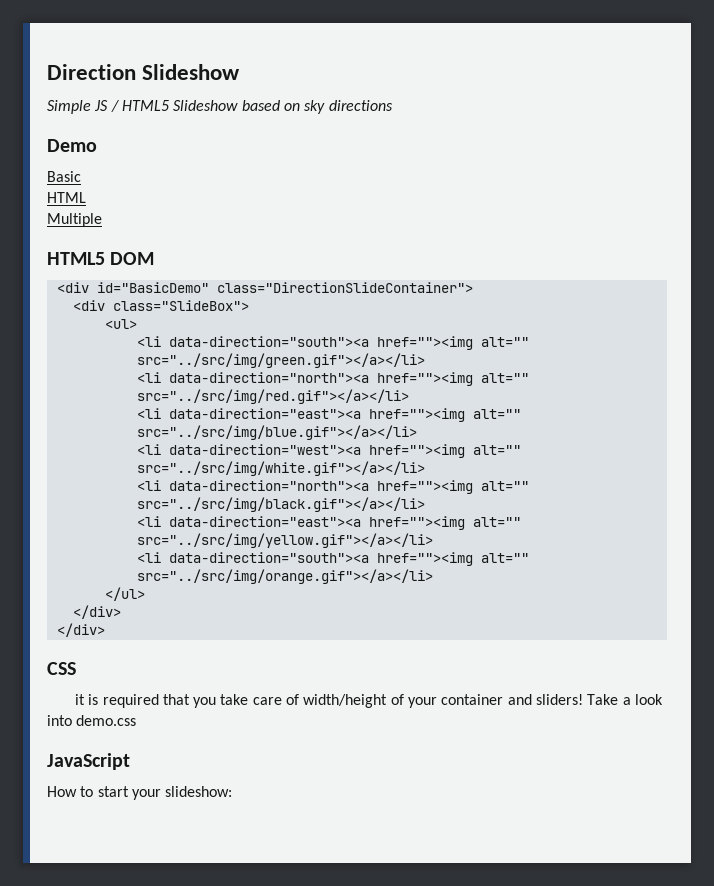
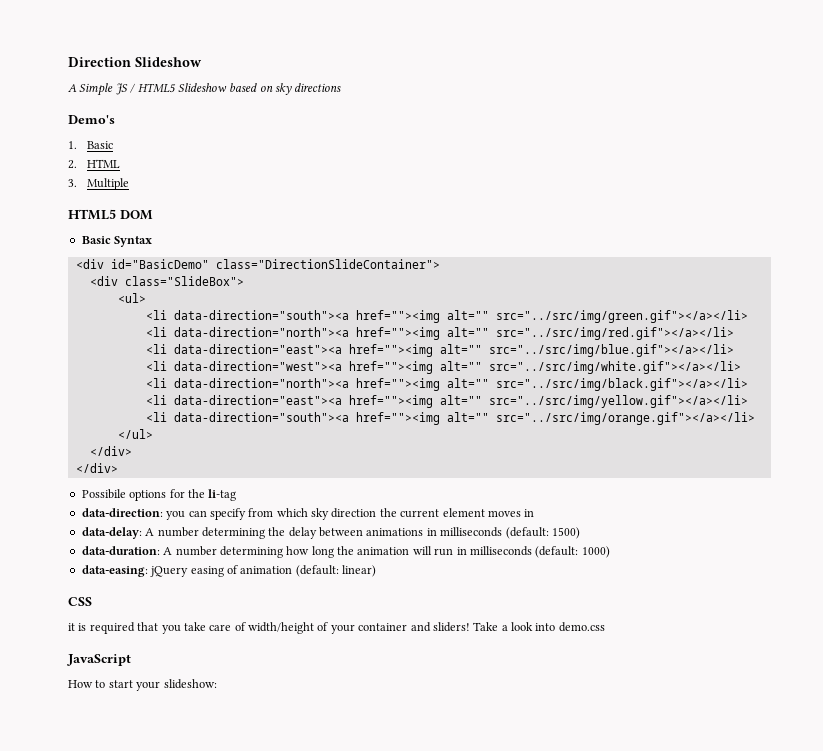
- Simple JS / HTML5 Slideshow based on sky directions
+ A Simple JS / HTML5 Slideshow based on sky directions
- Demo
- Basic
+ Demo's
+ 1. Basic
- HTML
+ 2. HTML
- Multiple
+ 3. Multiple
+ Basic Syntax
+ Possibile options for the li-tag
+ data-direction: you can specify from which sky direction the current element moves in
+ data-delay: A number determining the delay between animations in milliseconds (default: 1500)
+ data-duration: A number determining how long the animation will run in milliseconds (default: 1000)
+ data-easing: jQuery easing of animation (default: linear)

